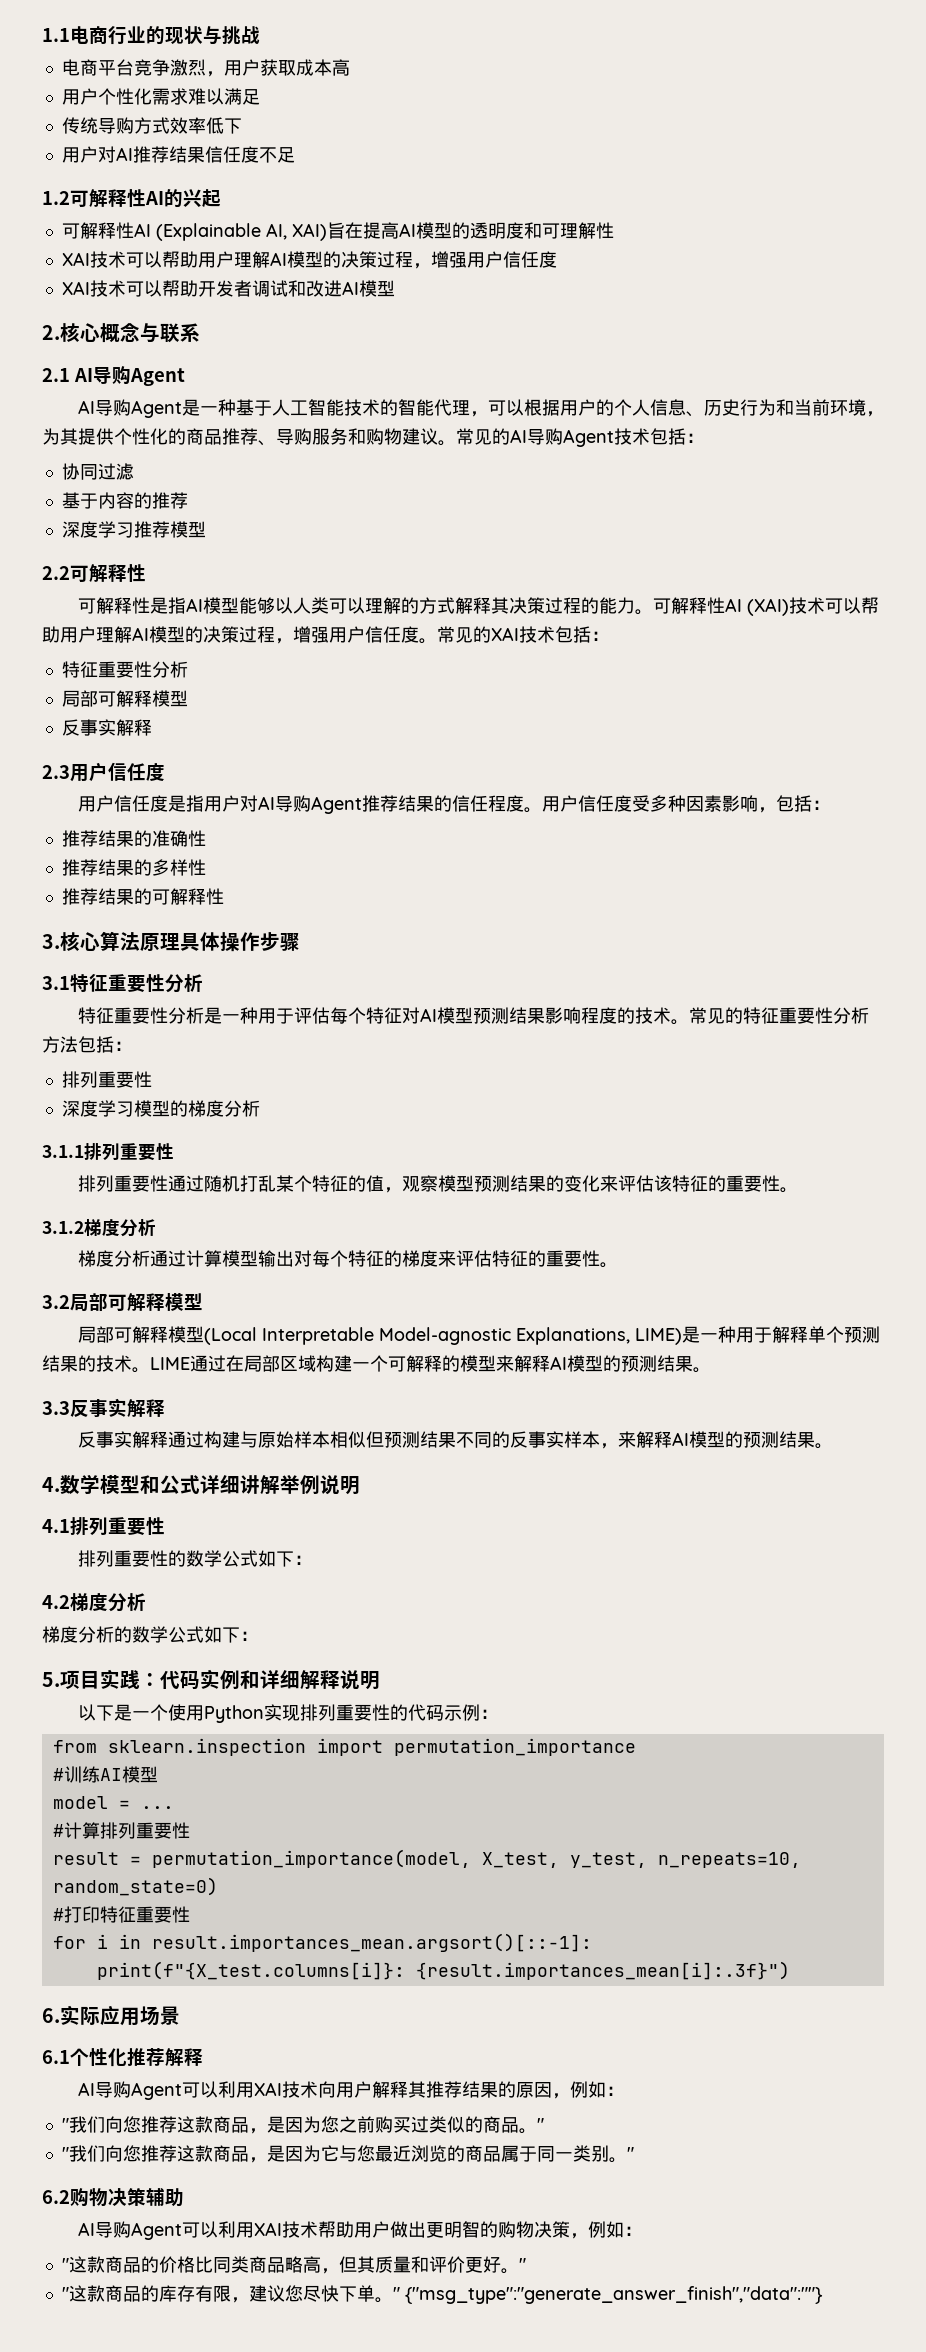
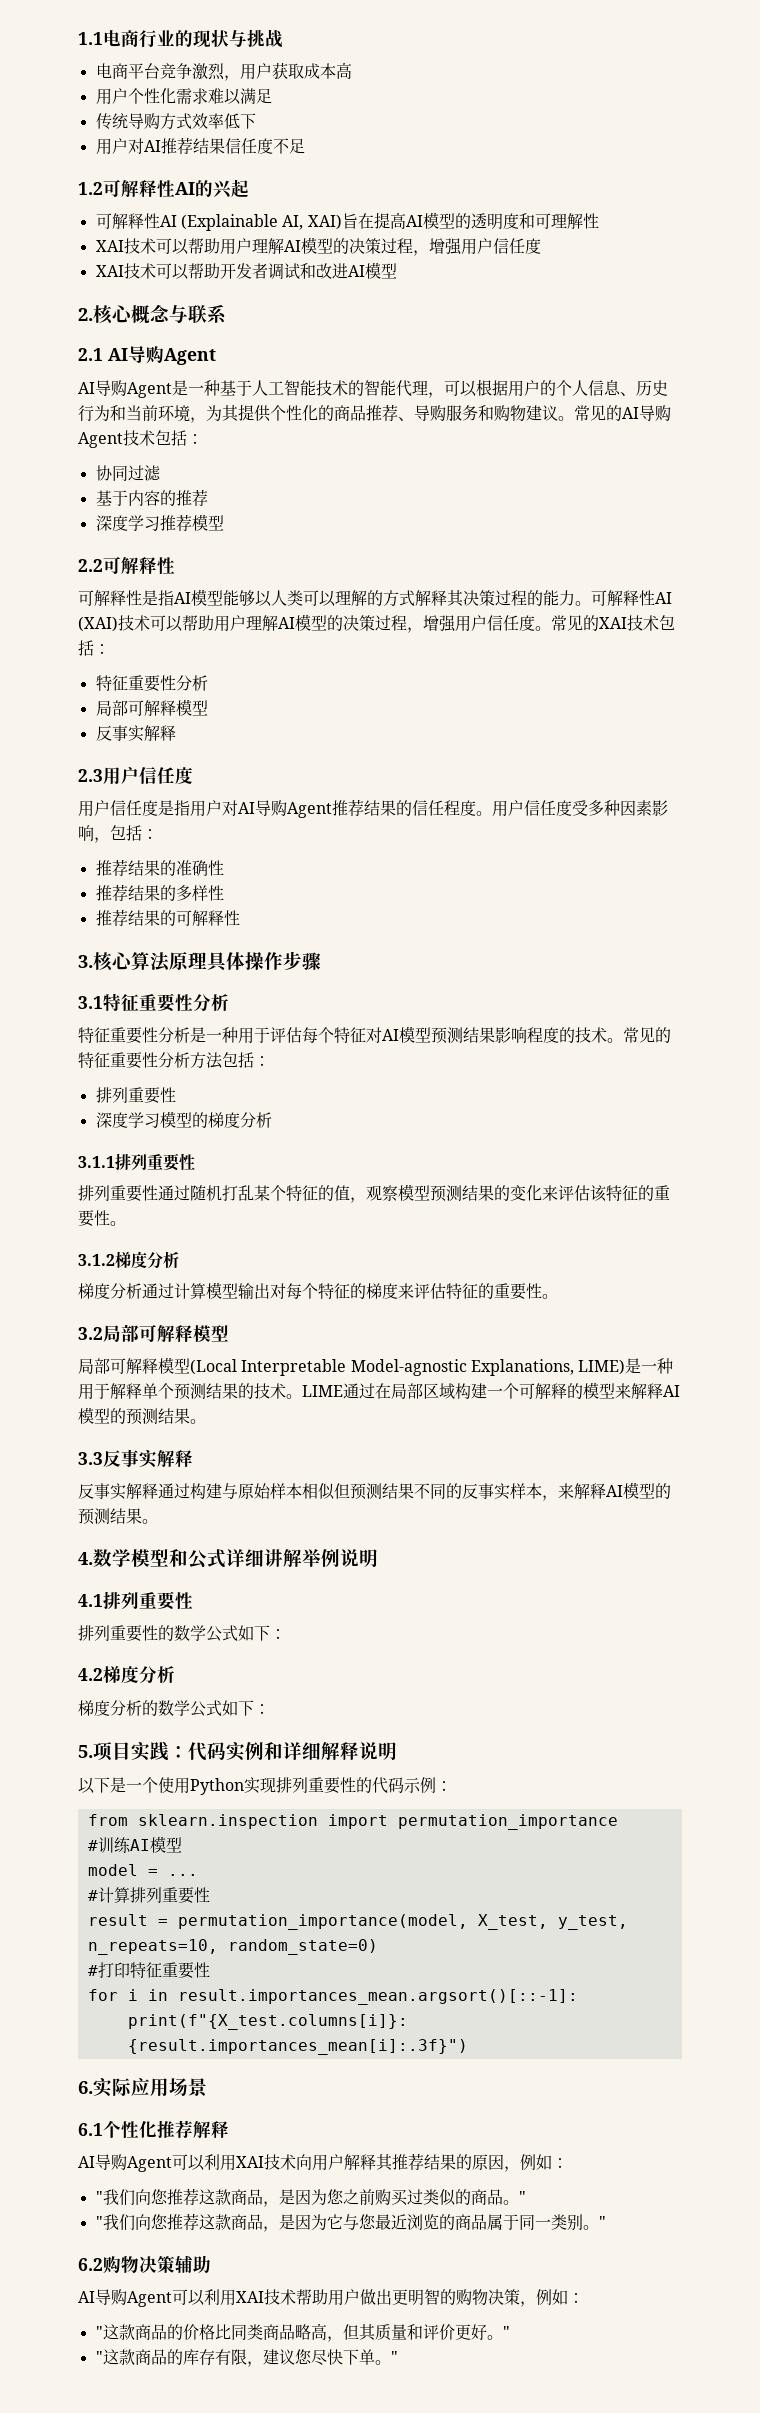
- "这款商品的库存有限，建议您尽快下单。" {"msg_type":"generate_answer_finish","data":""}
+ "这款商品的库存有限，建议您尽快下单。"

